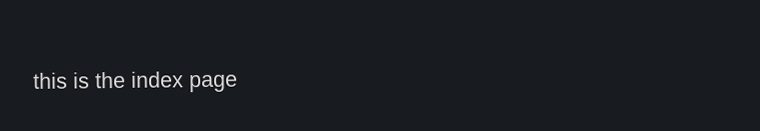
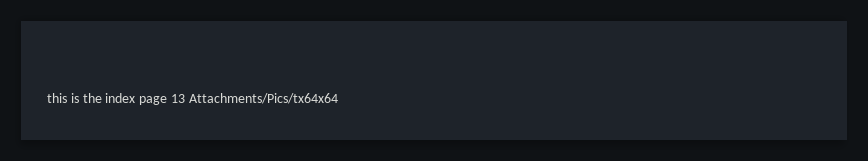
- this is the index page
+ this is the index page 13 Attachments/Pics/tx64x64

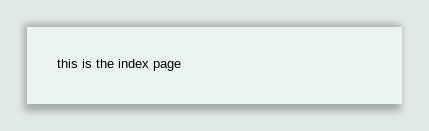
- this is the index page 13 Attachments/Pics/tx64x64
+ this is the index page

